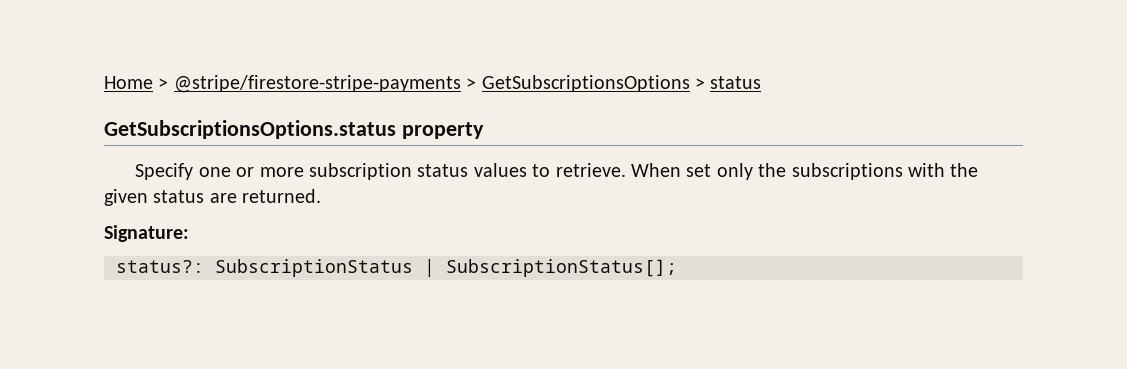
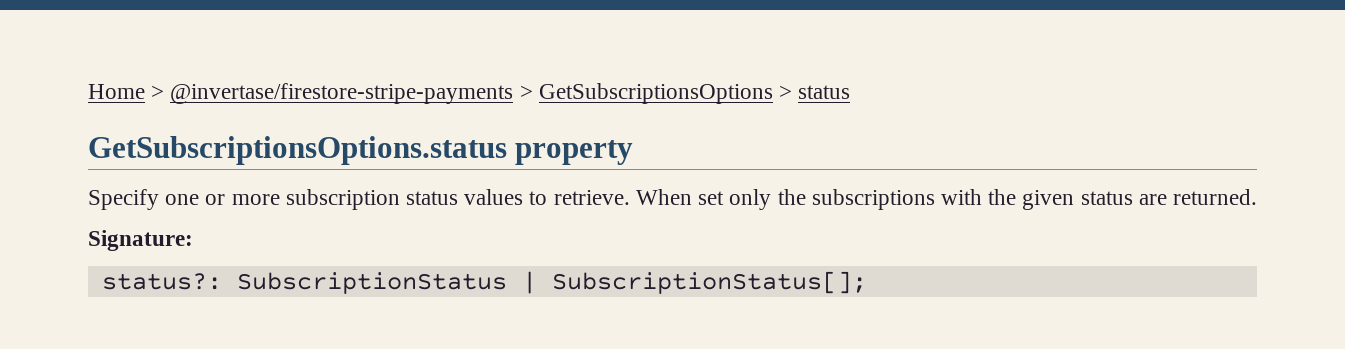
- Home > @stripe/firestore-stripe-payments > GetSubscriptionsOptions > status
+ Home > @invertase/firestore-stripe-payments > GetSubscriptionsOptions > status

